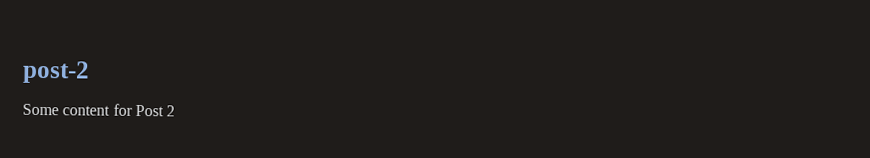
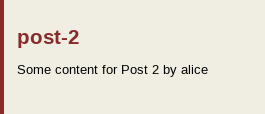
- Some content for Post 2
+ Some content for Post 2 by alice

